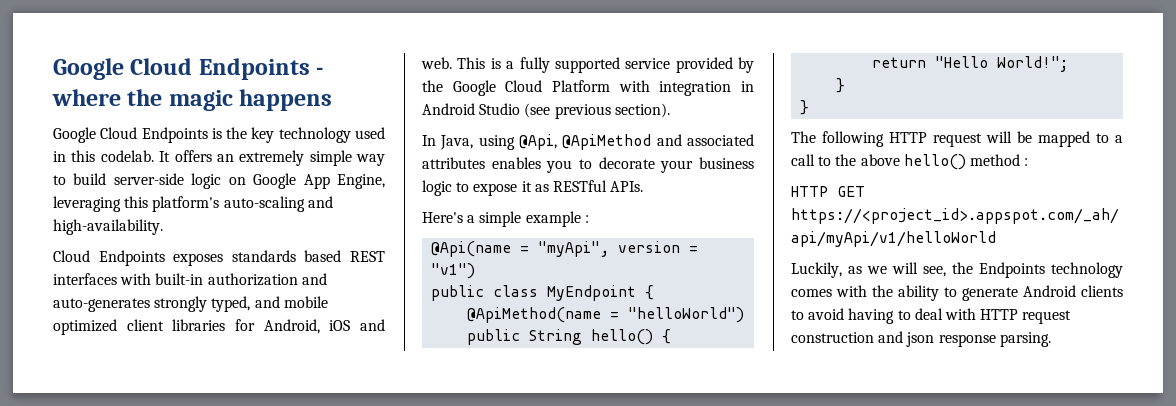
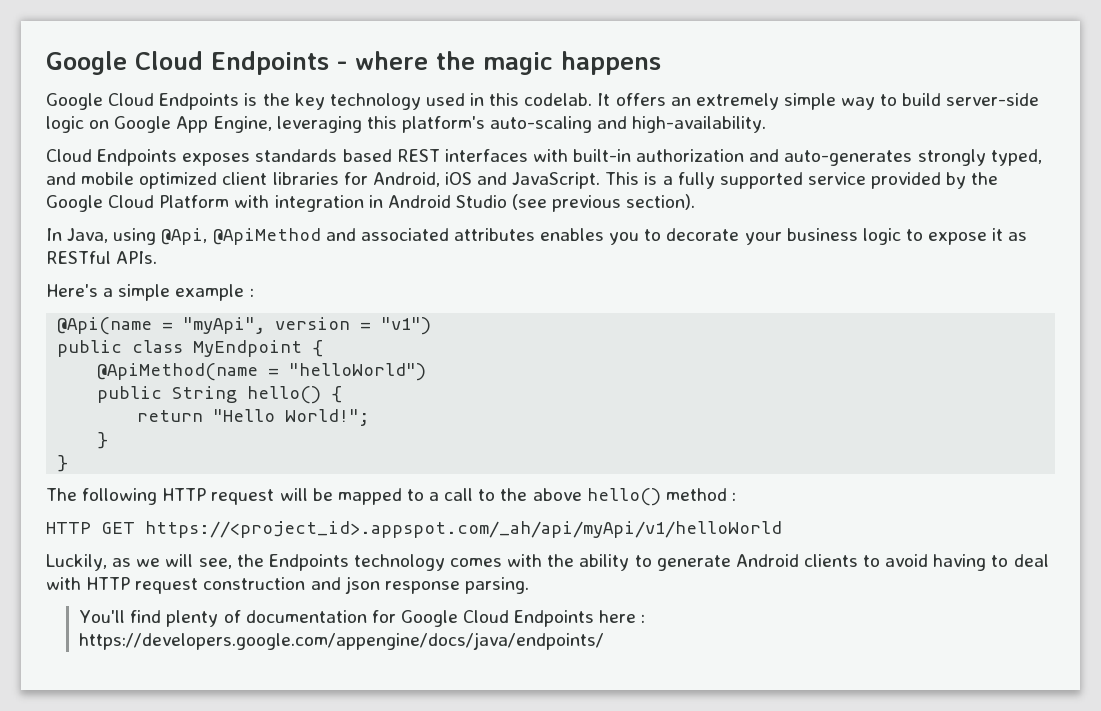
- Cloud Endpoints exposes standards based REST interfaces with built-in authorization and auto-generates strongly typed, and mobile optimized client libraries for Android, iOS and web.
+ Cloud Endpoints exposes standards based REST interfaces with built-in authorization and auto-generates strongly typed, and mobile optimized client libraries for Android, iOS and JavaScript.
+ You'll find plenty of documentation for Google Cloud Endpoints here : https://developers.google.com/appengine/docs/java/endpoints/

